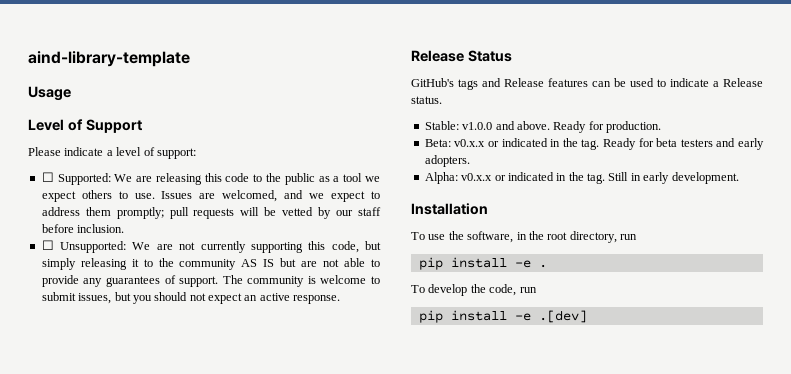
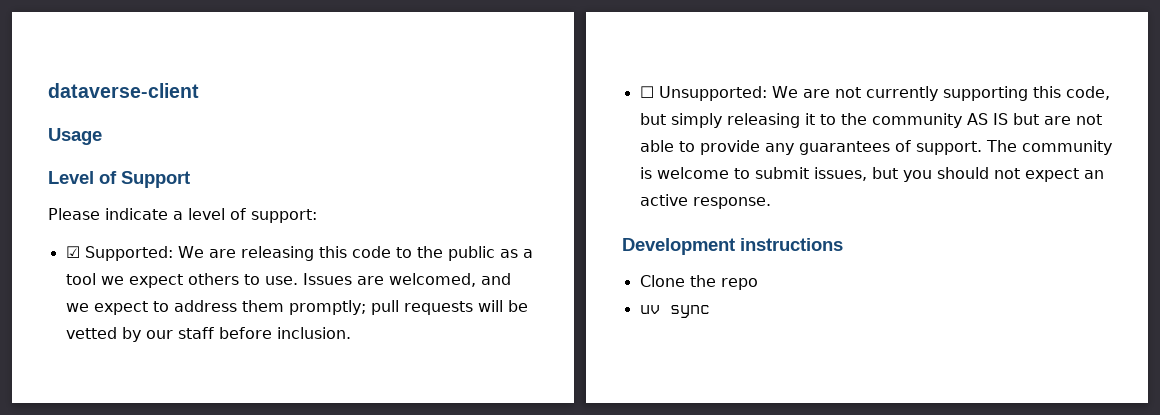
- aind-library-template
+ dataverse-client
- ☐ Supported: We are releasing this code to the public as a tool we expect others to use.
+ ☑ Supported: We are releasing this code to the public as a tool we expect others to use.
- Release Status
- GitHub's tags and Release features can be used to indicate a Release status.
- Stable: v1.0.0 and above. Ready for production.
- Beta: v0.x.x or indicated in the tag. Ready for beta testers and early adopters.
- Alpha: v0.x.x or indicated in the tag. Still in early development.
- Installation
- To use the software, in the root directory, run
- pip install -e .
- To develop the code, run
- pip install -e .[dev]
+ Development instructions
+ Clone the repo
+ uv sync

